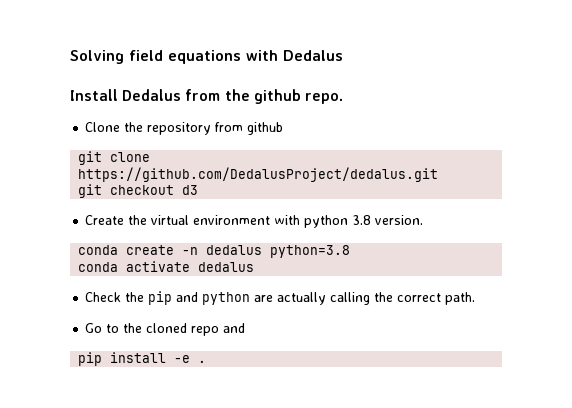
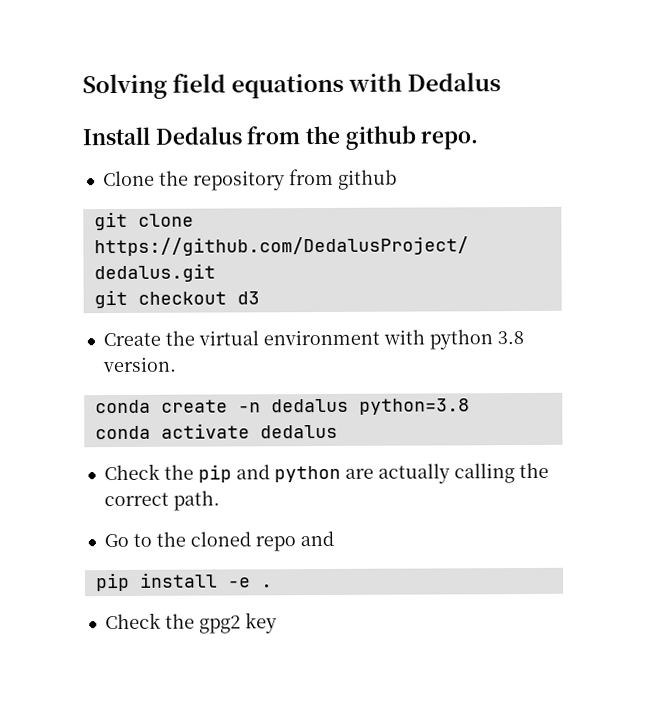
+ Check the gpg2 key

